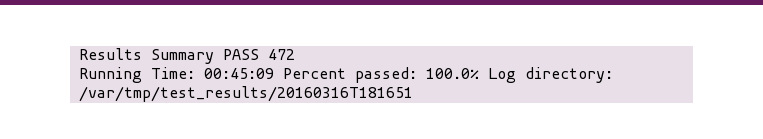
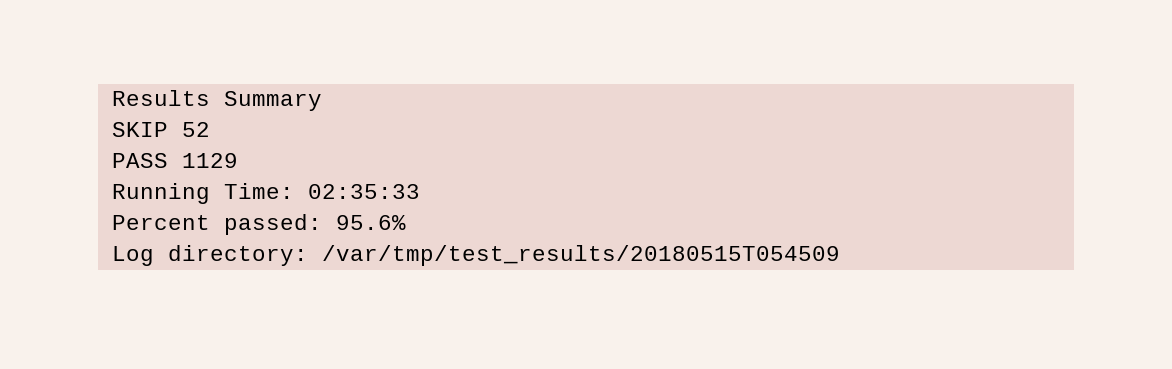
- Results Summary PASS 472
+ Results Summary
+ SKIP 52
+ PASS 1129
- Running Time: 00:45:09 Percent passed: 100.0% Log directory: /var/tmp/test_results/20160316T181651
+ Running Time: 02:35:33
+ Percent passed: 95.6%
+ Log directory: /var/tmp/test_results/20180515T054509

